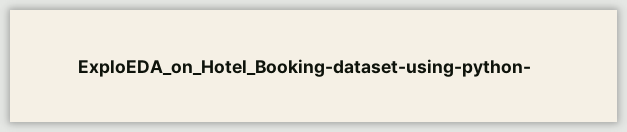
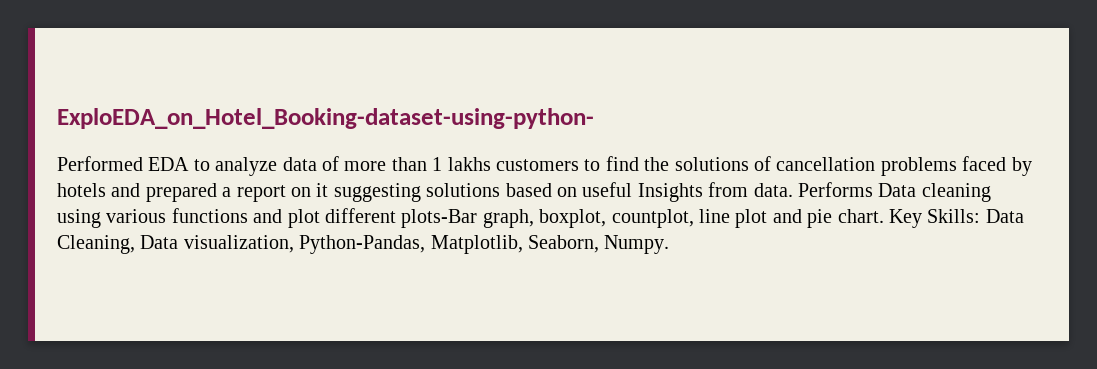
+ Performed EDA to analyze data of more than 1 lakhs customers to find the solutions of cancellation problems faced by hotels and prepared a report on it suggesting solutions based on useful Insights from data. Performs Data cleaning using various functions and plot different plots-Bar graph, boxplot, countplot, line plot and pie chart. Key Skills: Data Cleaning, Data visualization, Python-Pandas, Matplotlib, Seaborn, Numpy.

